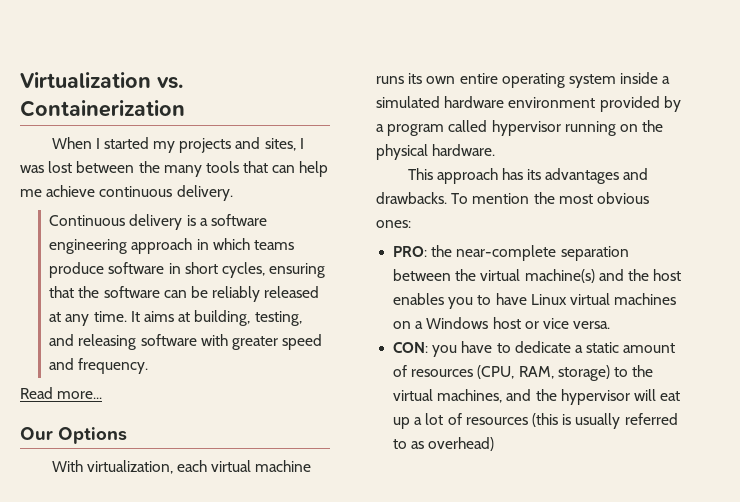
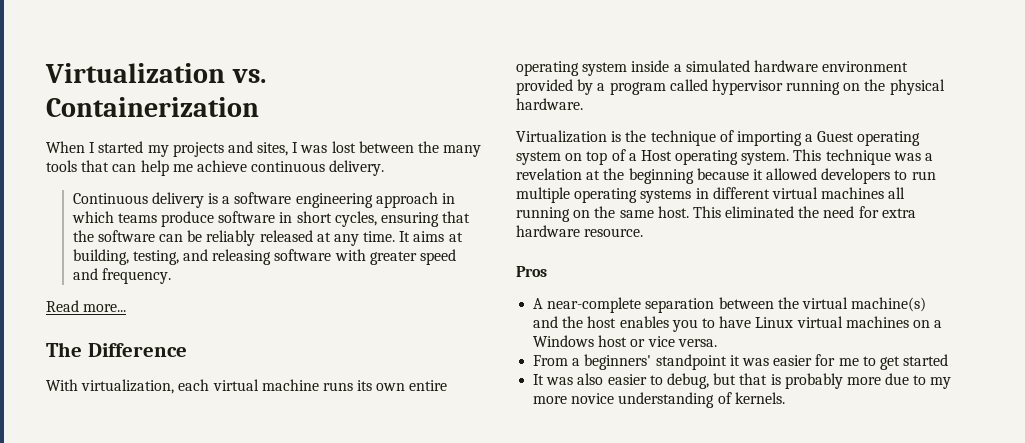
- Our Options
+ The Difference
- This approach has its advantages and drawbacks. To mention the most obvious ones:
- PRO: the near-complete separation between the virtual machine(s) and the host enables you to have Linux virtual machines on a Windows host or vice versa.
+ Virtualization is the technique of importing a Guest operating system on top of a Host operating system. This technique was a revelation at the beginning because it allowed developers to run multiple operating systems in different virtual machines all running on the same host. This eliminated the need for extra hardware resource.
+ Pros
+ A near-complete separation between the virtual machine(s) and the host enables you to have Linux virtual machines on a Windows host or vice versa.
- CON: you have to dedicate a static amount of resources (CPU, RAM, storage) to the virtual machines, and the hypervisor will eat up a lot of resources (this is usually referred to as overhead)
+ From a beginners' standpoint it was easier for me to get started
+ It was also easier to debug, but that is probably more due to my more novice understanding of kernels.

